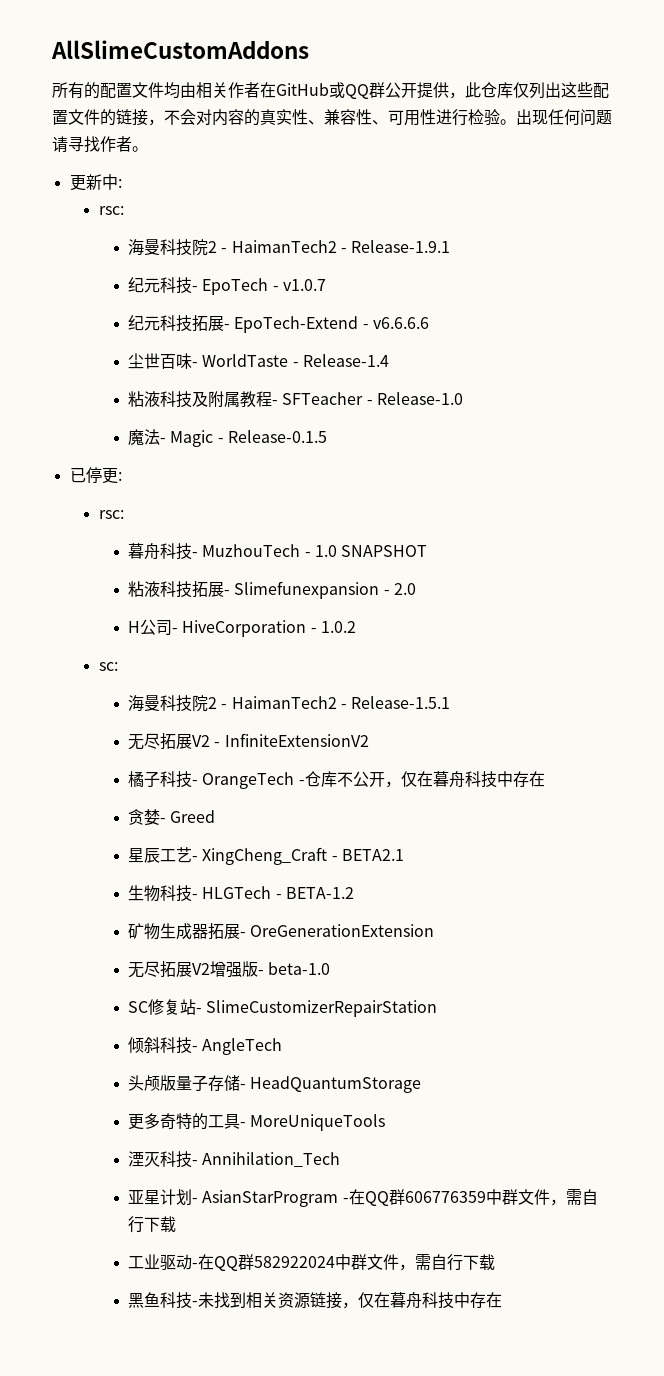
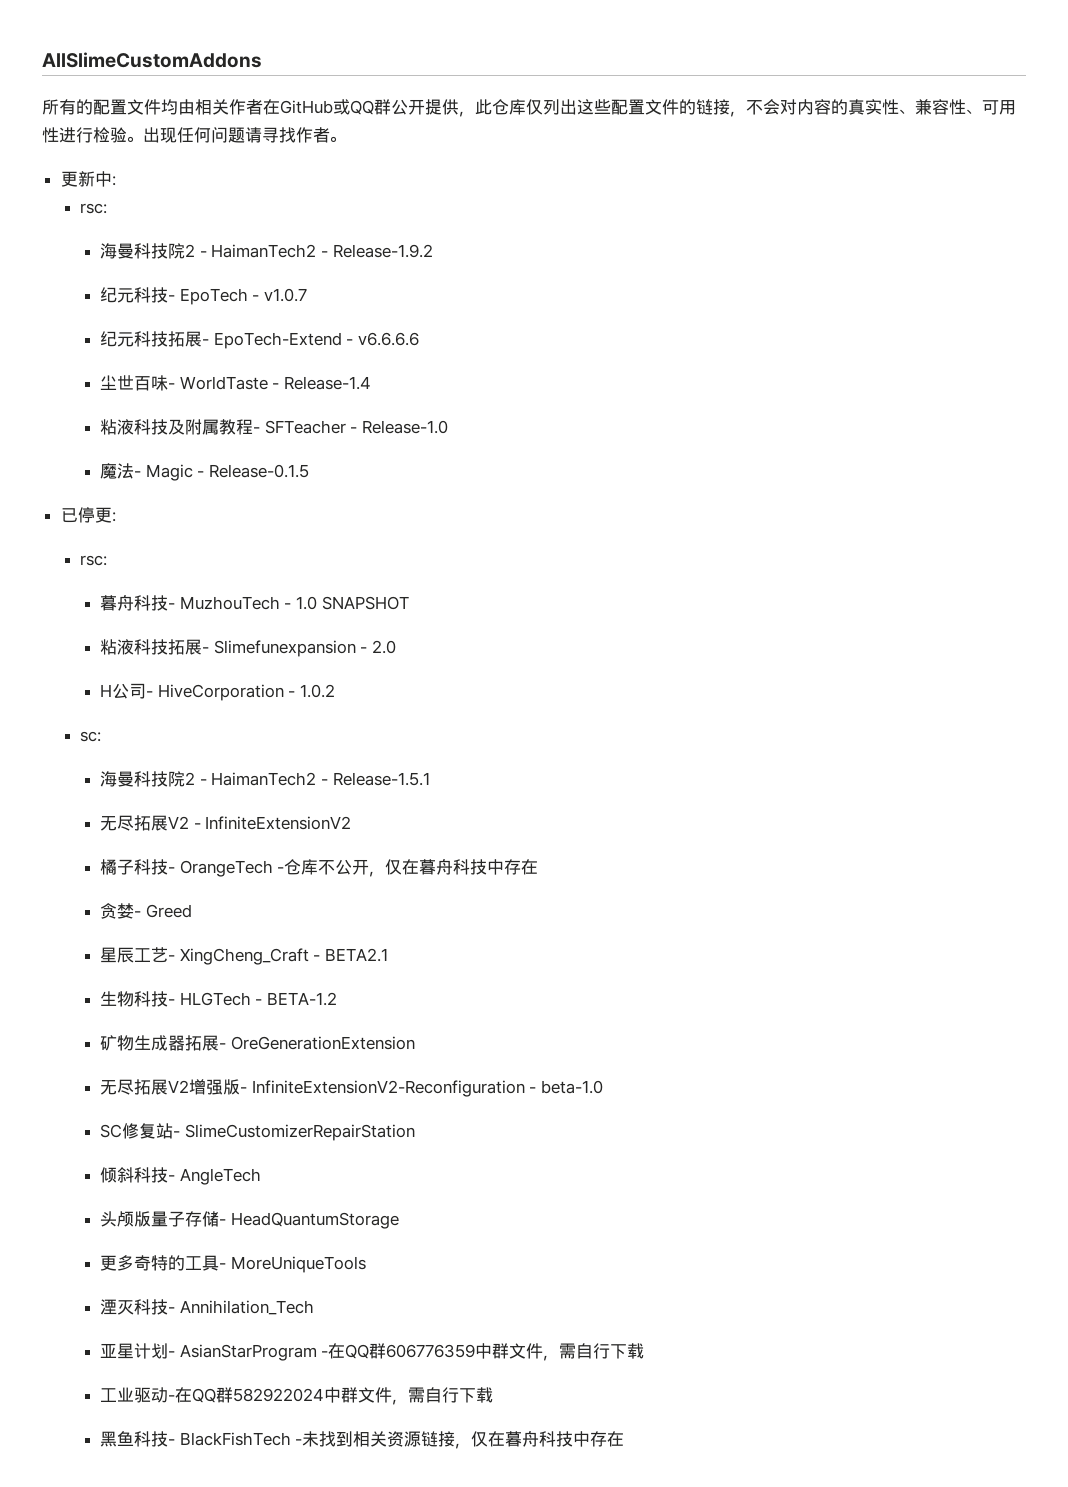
- 海曼科技院2 - HaimanTech2 - Release-1.9.1
+ 海曼科技院2 - HaimanTech2 - Release-1.9.2
- 无尽拓展V2增强版- beta-1.0
+ 无尽拓展V2增强版- InfiniteExtensionV2-Reconfiguration - beta-1.0
- 黑鱼科技-未找到相关资源链接，仅在暮舟科技中存在
+ 黑鱼科技- BlackFishTech -未找到相关资源链接，仅在暮舟科技中存在

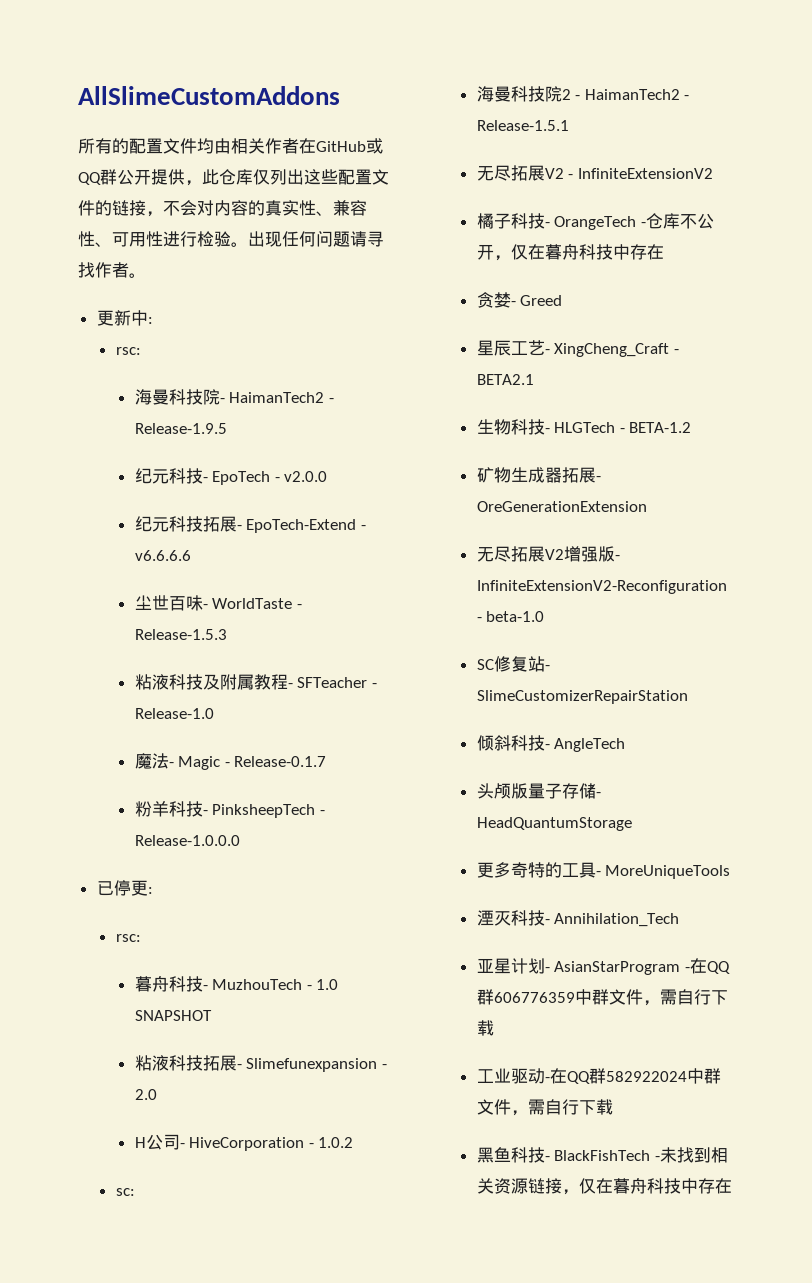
- 海曼科技院2 - HaimanTech2 - Release-1.9.2
+ 海曼科技院- HaimanTech2 - Release-1.9.5
- 纪元科技- EpoTech - v1.0.7
+ 纪元科技- EpoTech - v2.0.0
- 尘世百味- WorldTaste - Release-1.4
+ 尘世百味- WorldTaste - Release-1.5.3
- 魔法- Magic - Release-0.1.5
+ 魔法- Magic - Release-0.1.7
+ 粉羊科技- PinksheepTech - Release-1.0.0.0

